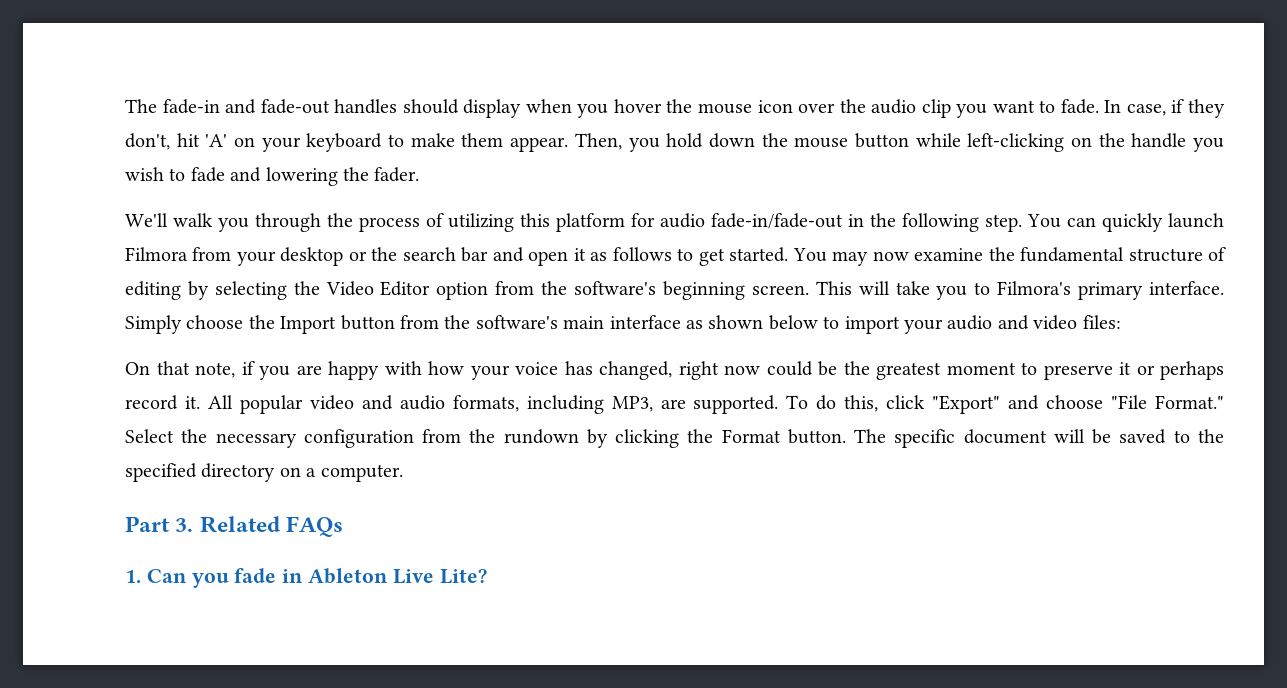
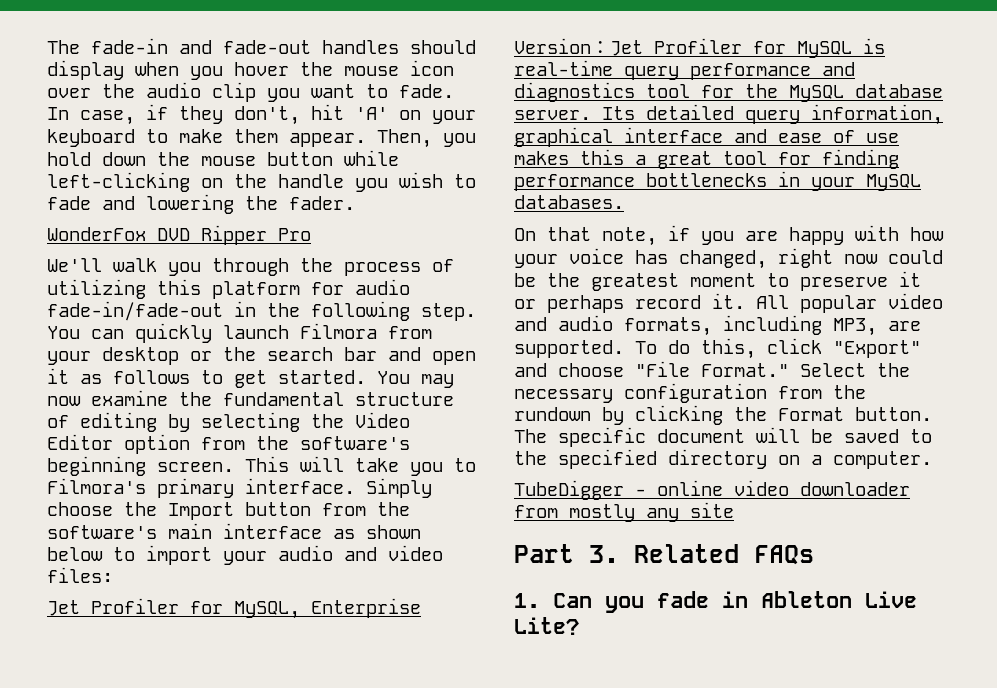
+ WonderFox DVD Ripper Pro
+ Jet Profiler for MySQL, Enterprise Version：Jet Profiler for MySQL is real-time query performance and diagnostics tool for the MySQL database server. Its detailed query information, graphical interface and ease of use makes this a great tool for finding performance bottlenecks in your MySQL databases.
+ TubeDigger - online video downloader from mostly any site

